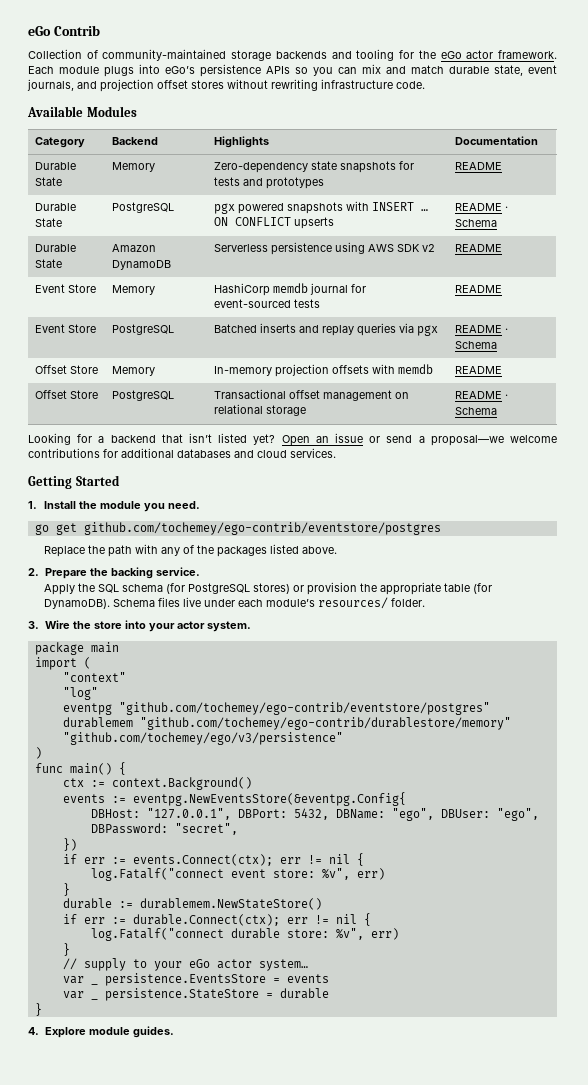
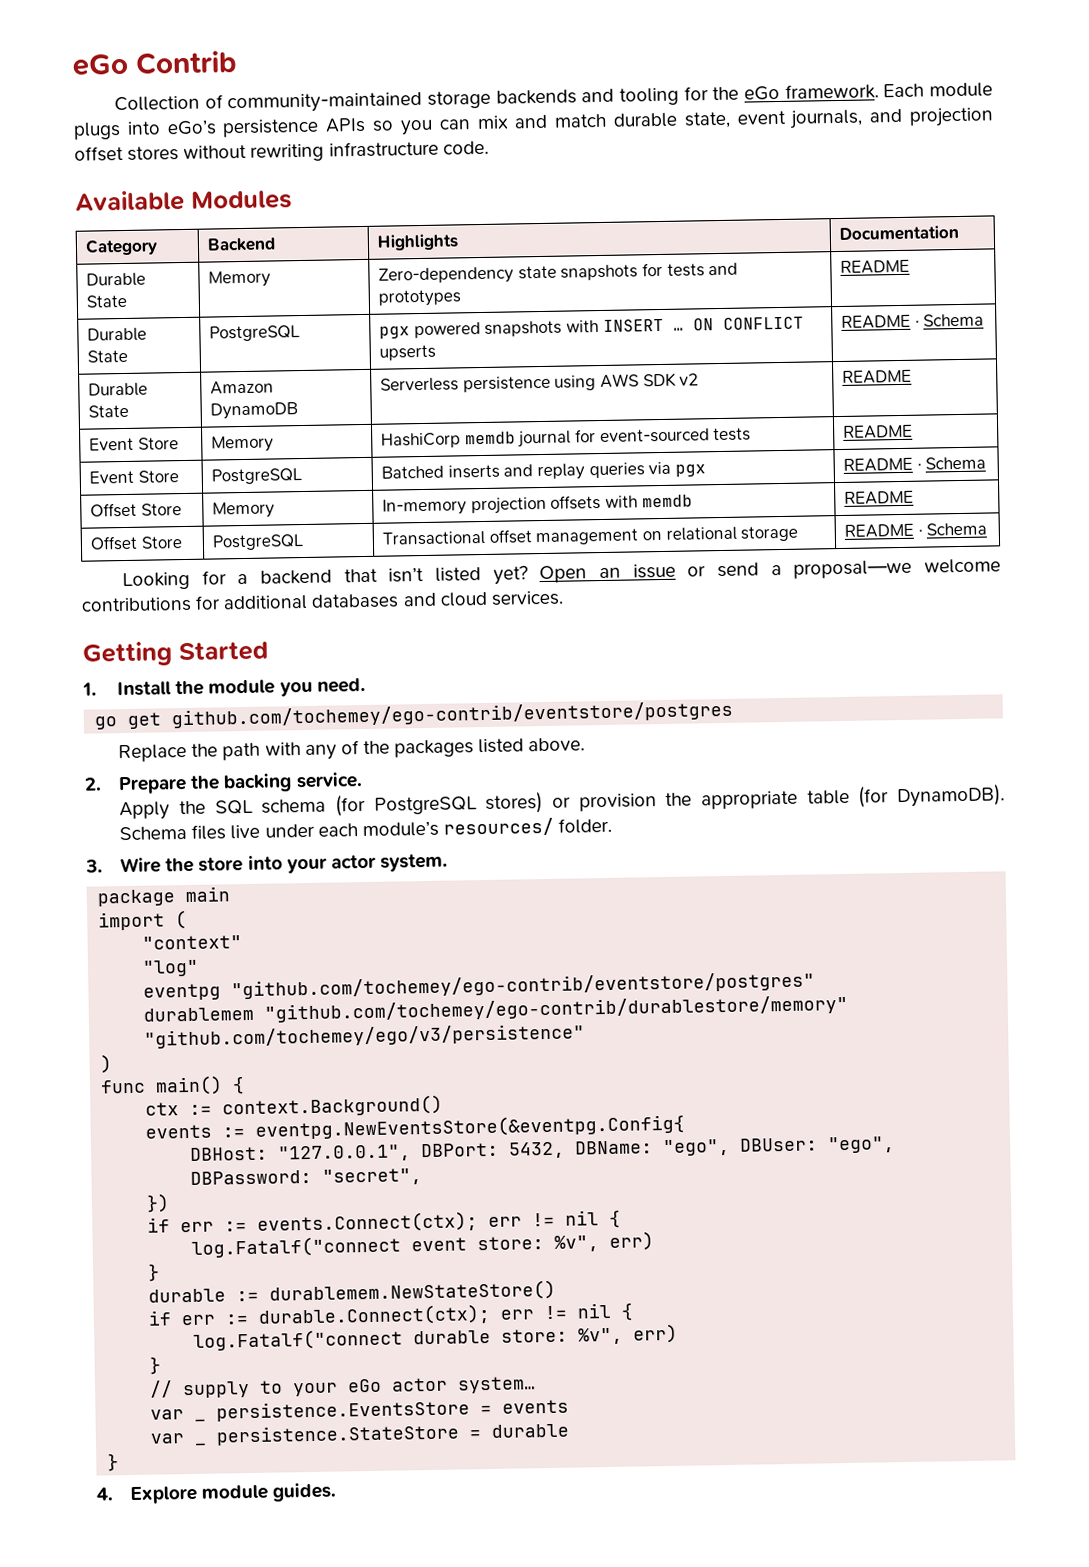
- Collection of community-maintained storage backends and tooling for the eGo actor framework.
+ Collection of community-maintained storage backends and tooling for the eGo framework.

